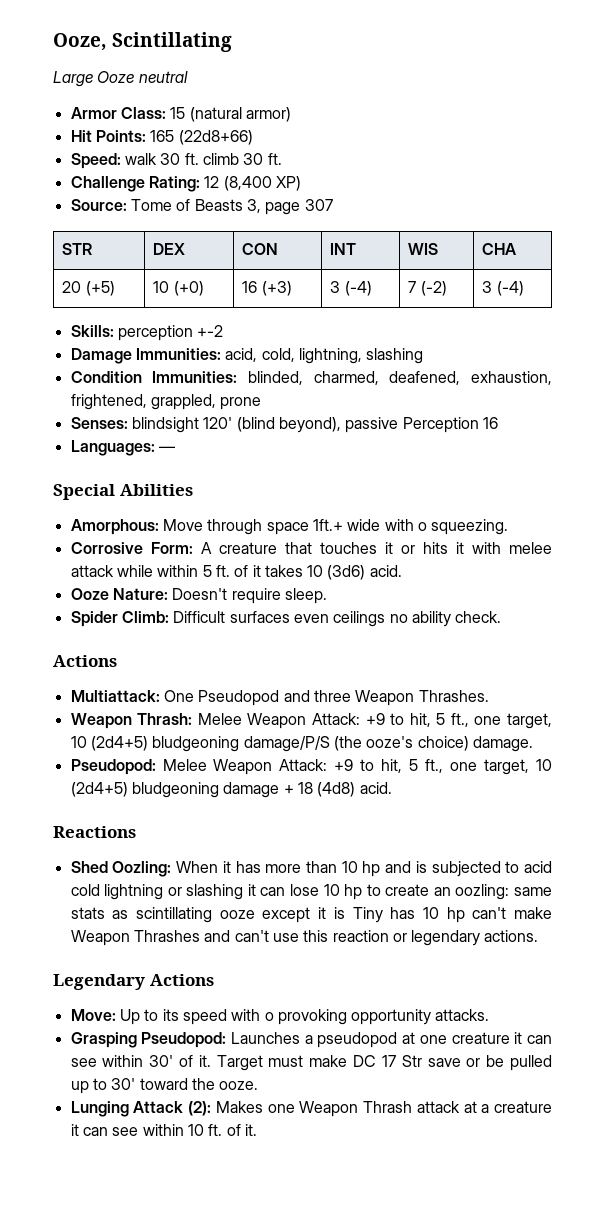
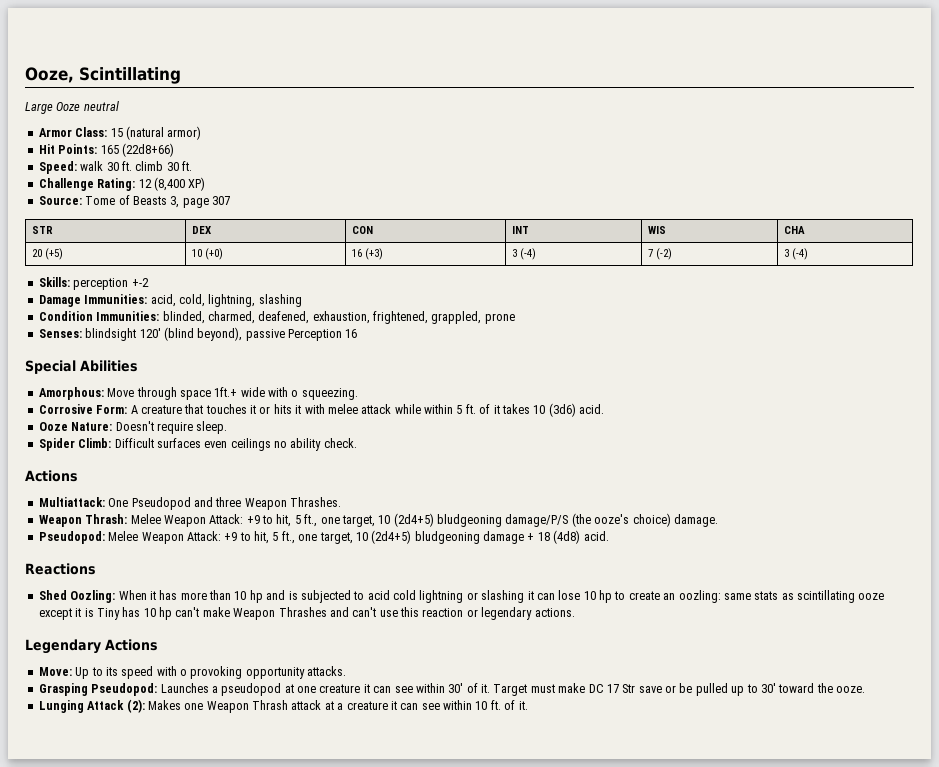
- Languages: —

